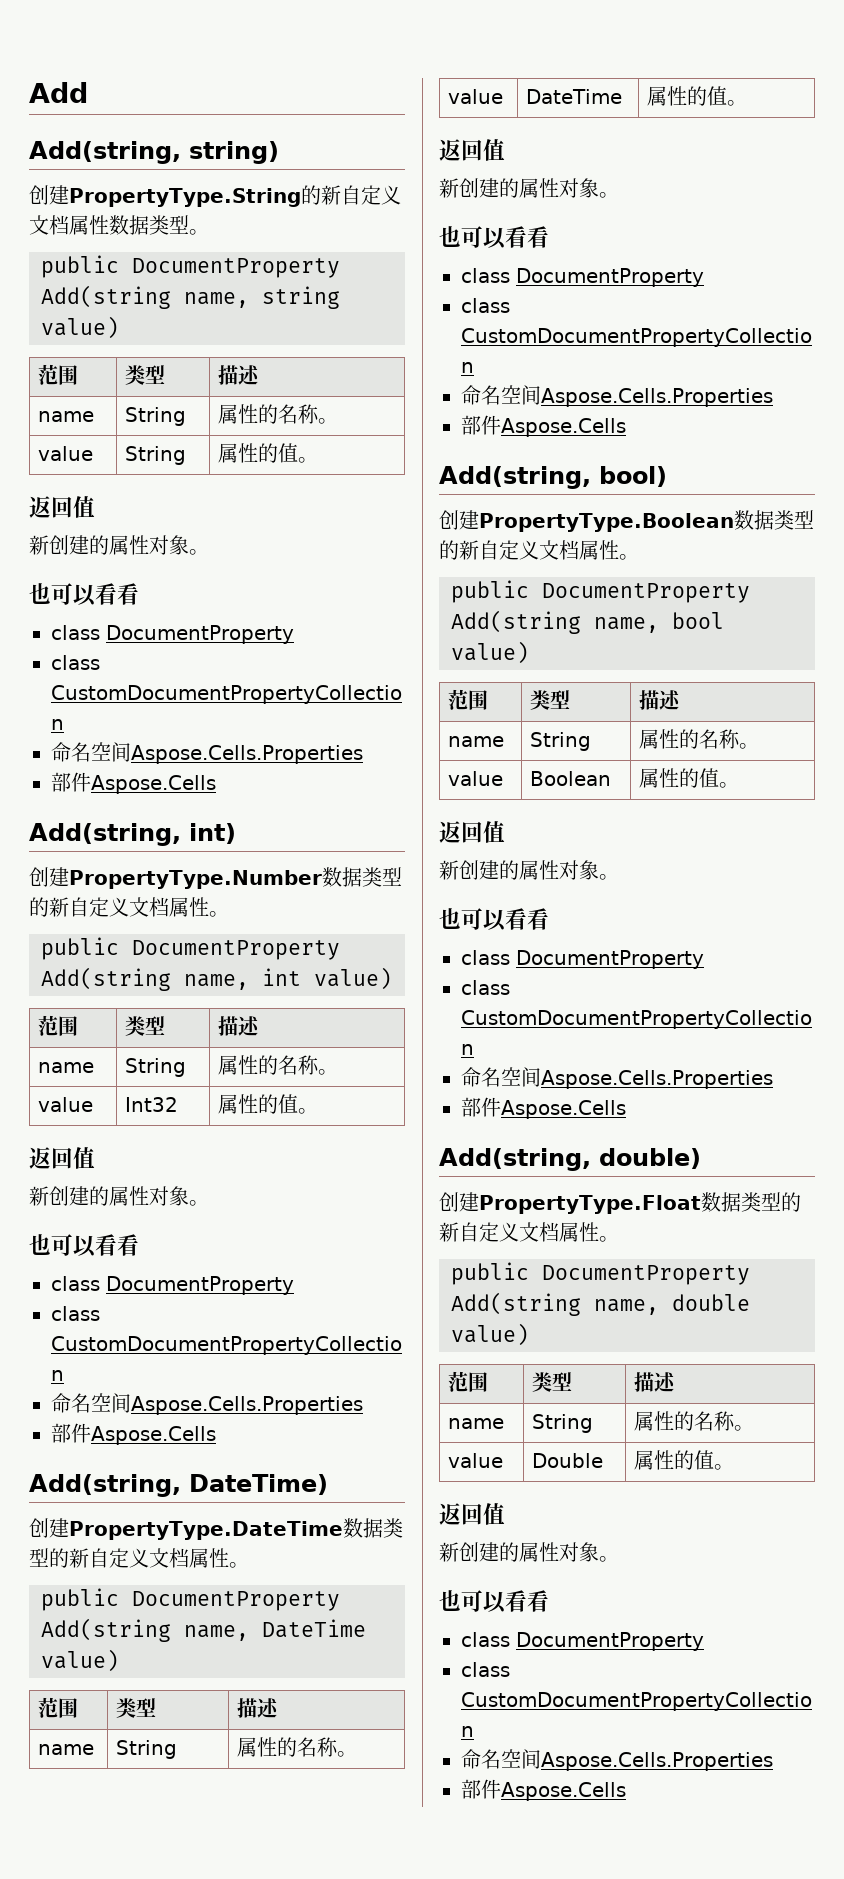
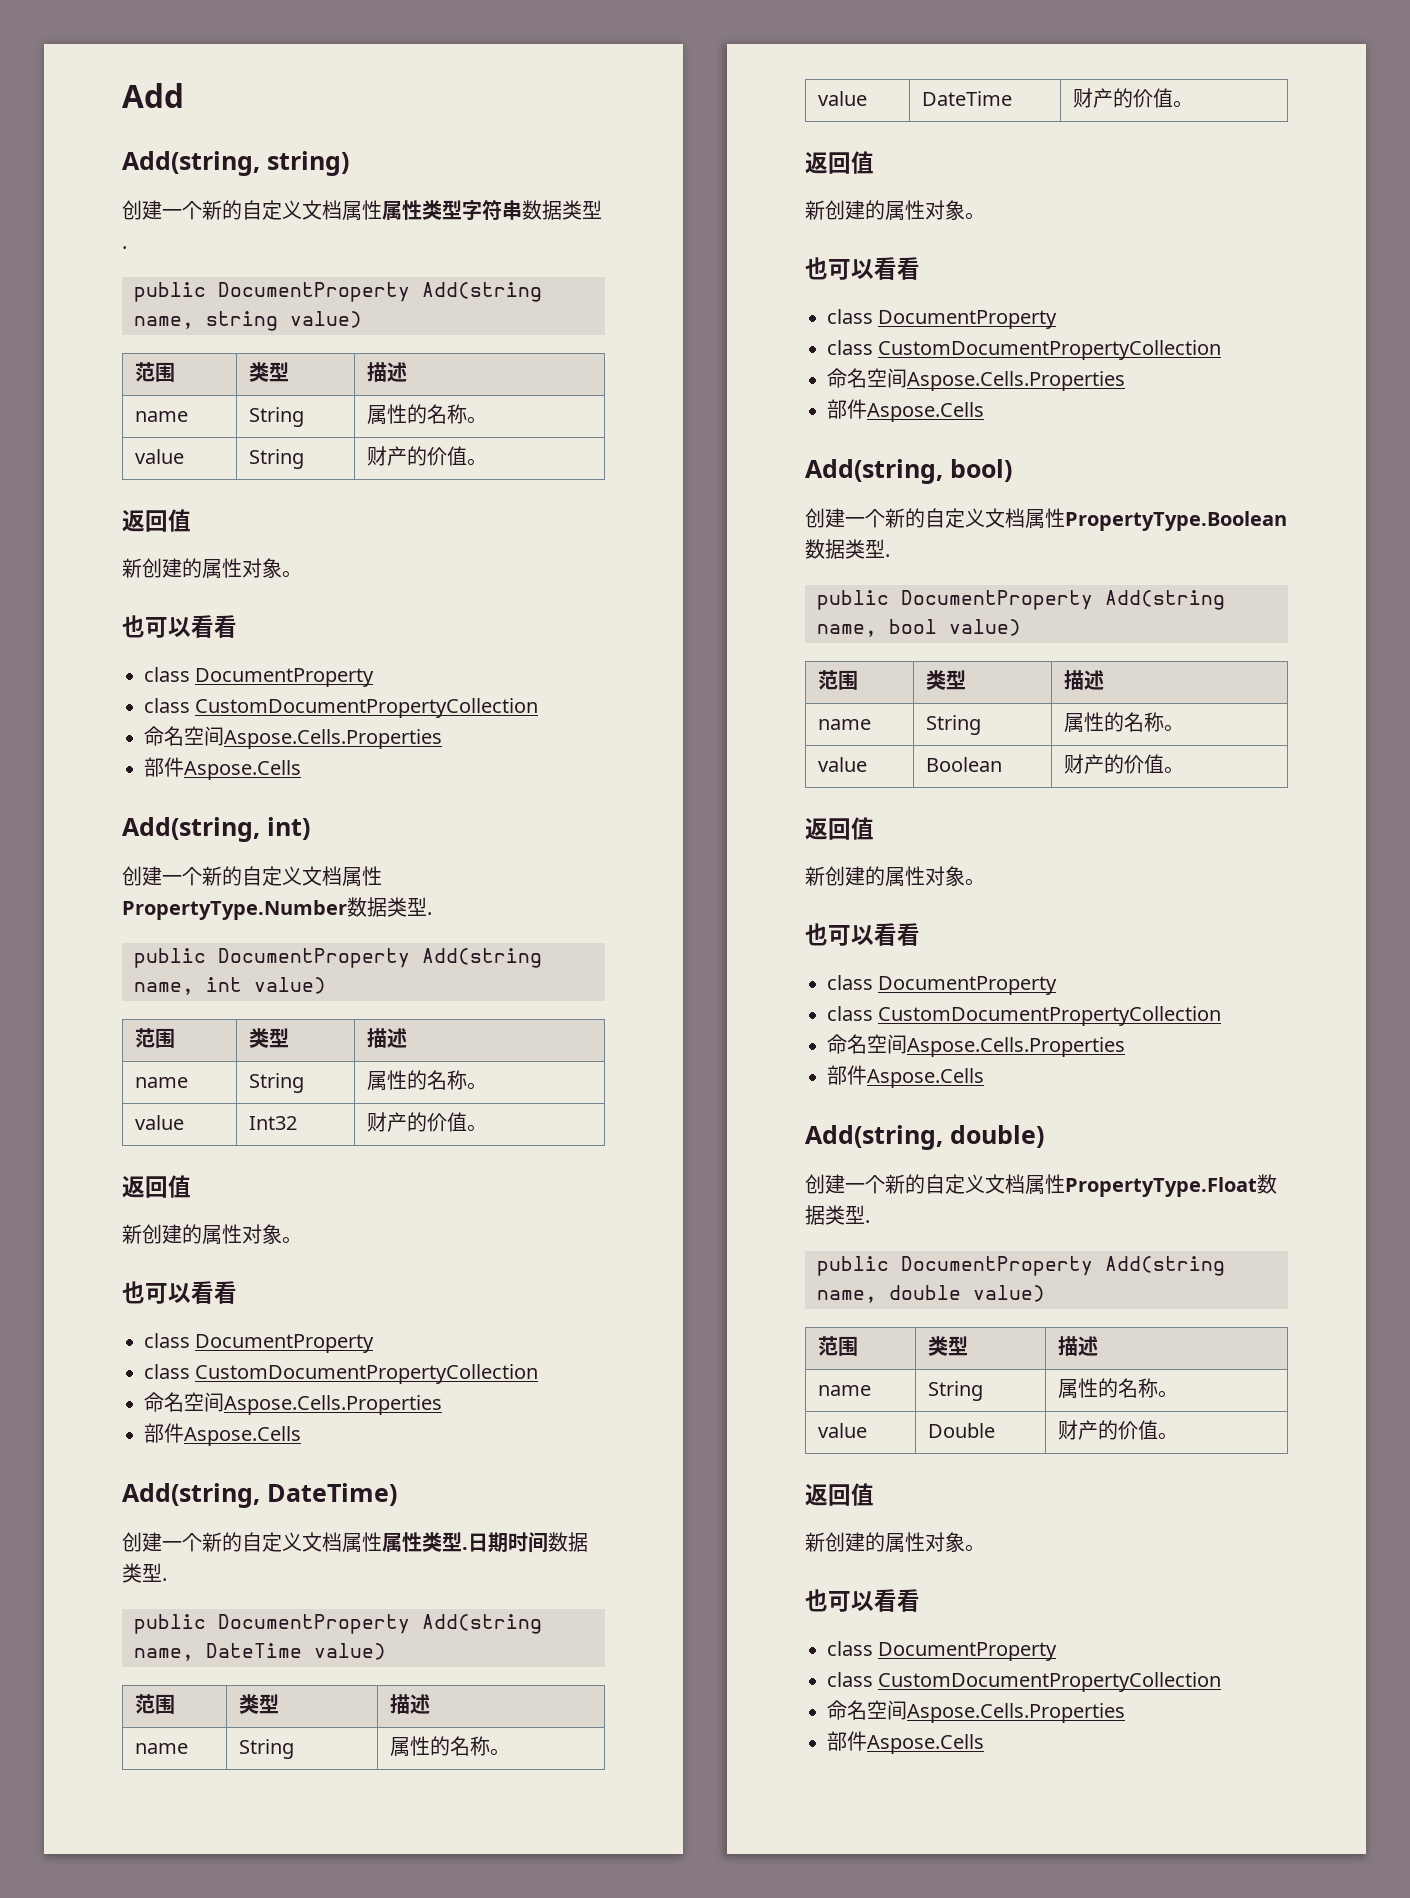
- 创建PropertyType.String的新自定义文档属性数据类型。
+ 创建一个新的自定义文档属性属性类型字符串数据类型.
- value | String | 属性的值。
+ value | String | 财产的价值。
- 创建PropertyType.Number数据类型的新自定义文档属性。
+ 创建一个新的自定义文档属性PropertyType.Number数据类型.
- value | Int32 | 属性的值。
+ value | Int32 | 财产的价值。
- 创建PropertyType.DateTime数据类型的新自定义文档属性。
+ 创建一个新的自定义文档属性属性类型.日期时间数据类型.
- value | DateTime | 属性的值。
+ value | DateTime | 财产的价值。
- 创建PropertyType.Boolean数据类型的新自定义文档属性。
+ 创建一个新的自定义文档属性PropertyType.Boolean数据类型.
- value | Boolean | 属性的值。
+ value | Boolean | 财产的价值。
- 创建PropertyType.Float数据类型的新自定义文档属性。
+ 创建一个新的自定义文档属性PropertyType.Float数据类型.
- value | Double | 属性的值。
+ value | Double | 财产的价值。

